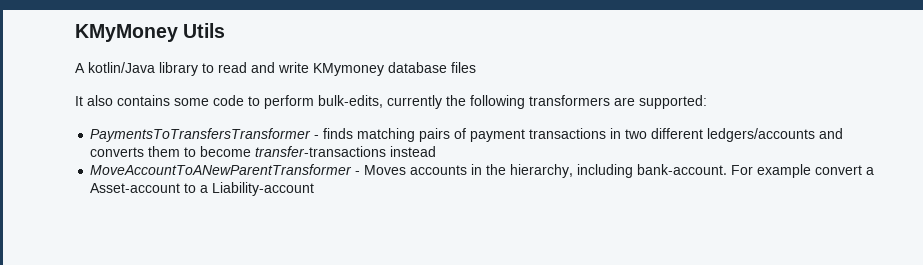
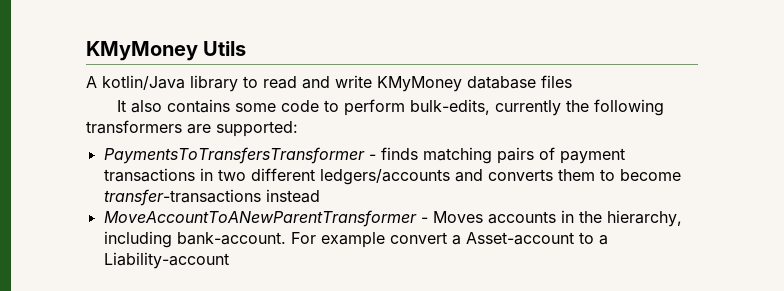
- A kotlin/Java library to read and write KMymoney database files
+ A kotlin/Java library to read and write KMyMoney database files

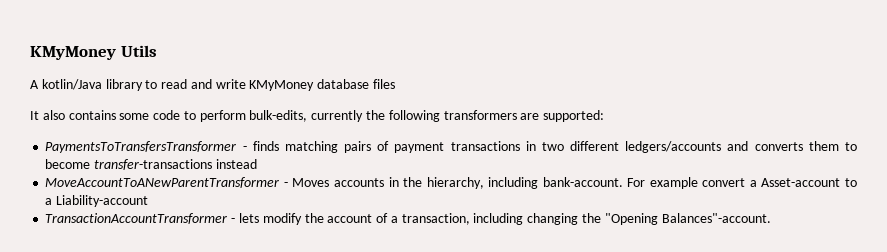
+ TransactionAccountTransformer - lets modify the account of a transaction, including changing the "Opening Balances"-account.

